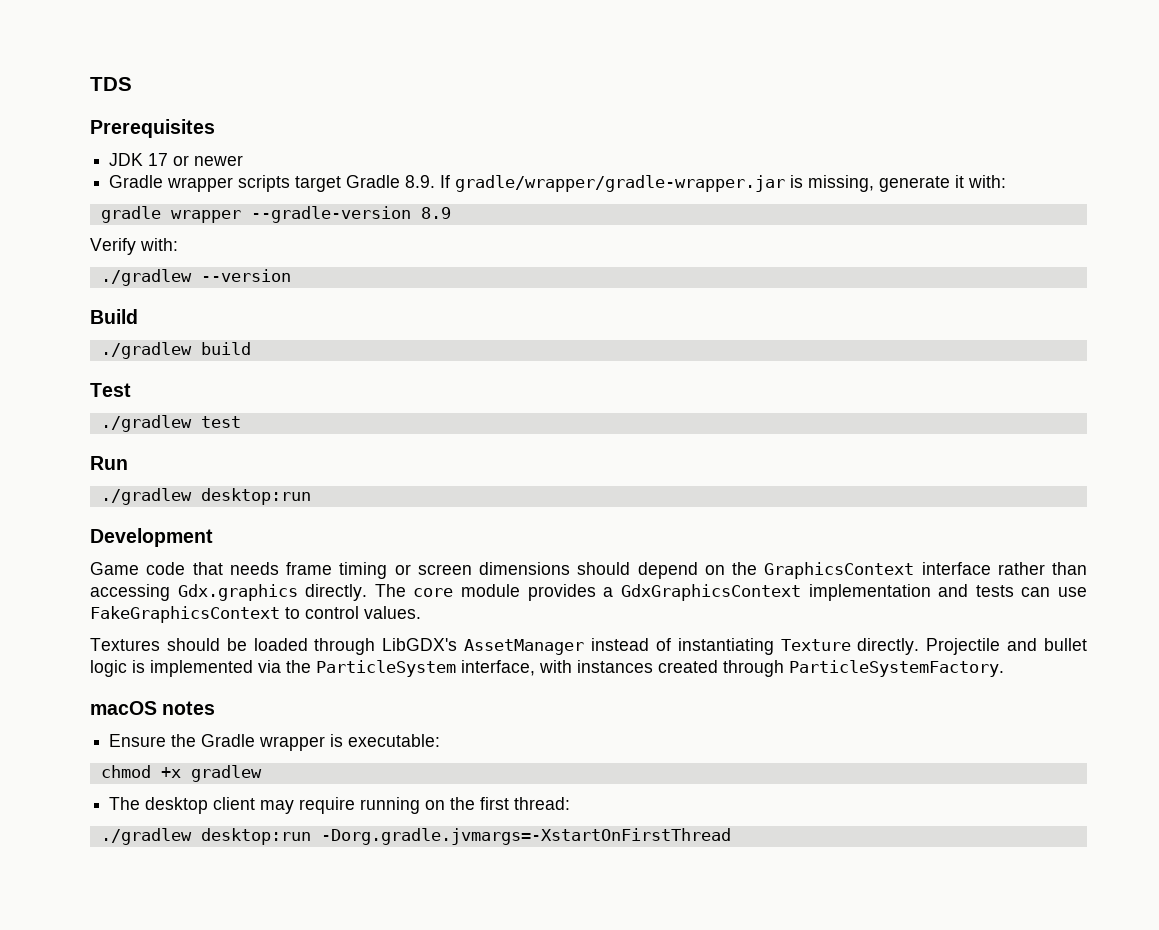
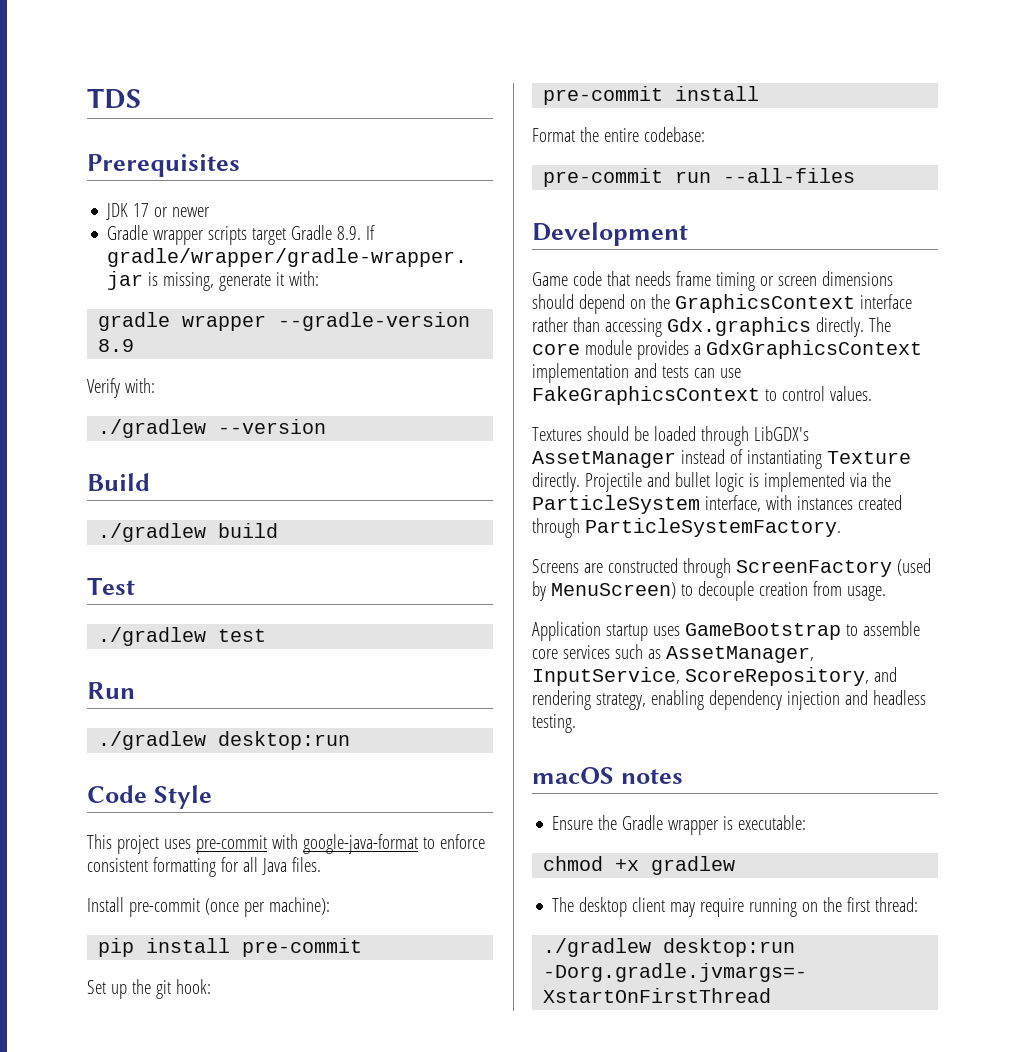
+ Code Style
+ This project uses pre-commit with google-java-format to enforce consistent formatting for all Java files.
+ Install pre-commit (once per machine):
+ pip install pre-commit
+ Set up the git hook:
+ pre-commit install
+ Format the entire codebase:
+ pre-commit run --all-files
+ Screens are constructed through ScreenFactory (used by MenuScreen) to decouple creation from usage.
+ Application startup uses GameBootstrap to assemble core services such as AssetManager, InputService, ScoreRepository, and rendering strategy, enabling dependency injection and headless testing.

